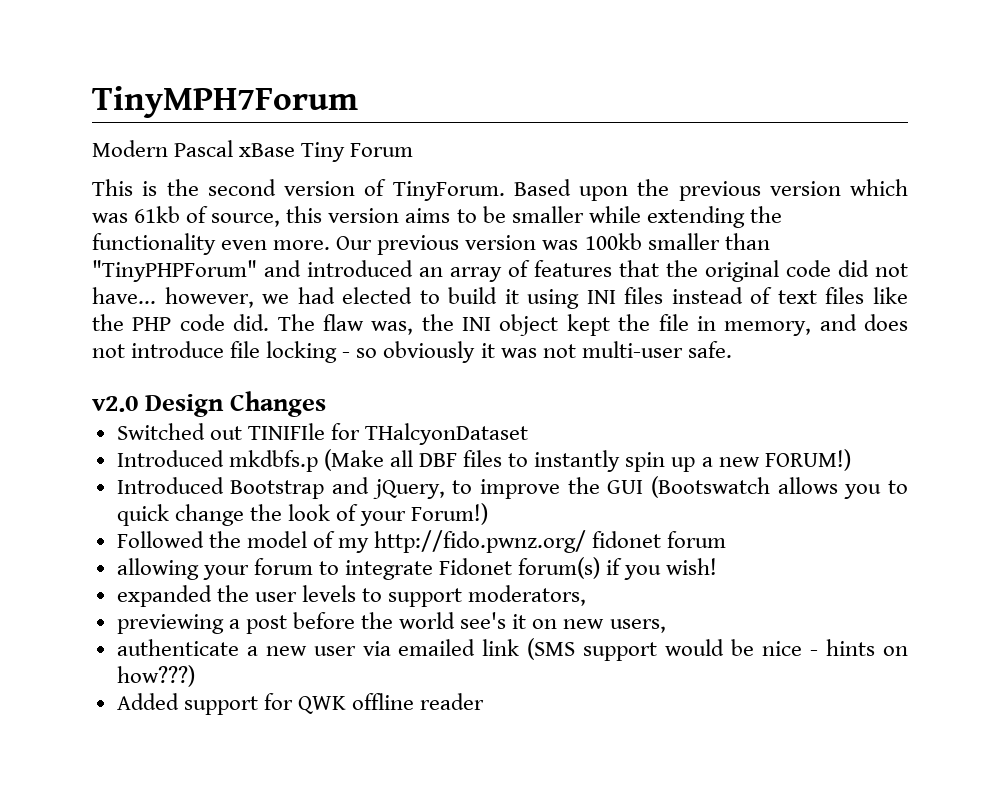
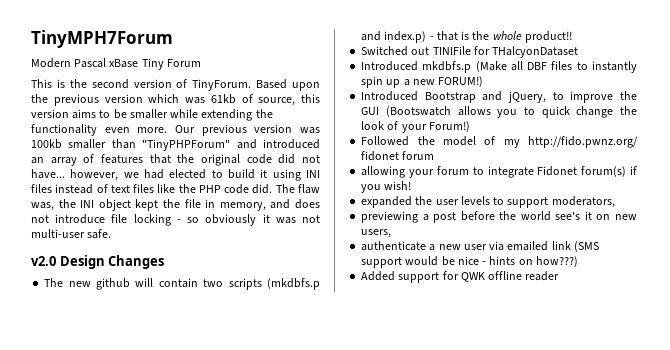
+ The new github will contain two scripts (mkdbfs.p and index.p) - that is the whole product!!
- Switched out TINIFIle for THalcyonDataset
+ Switched out TINIFile for THalcyonDataset

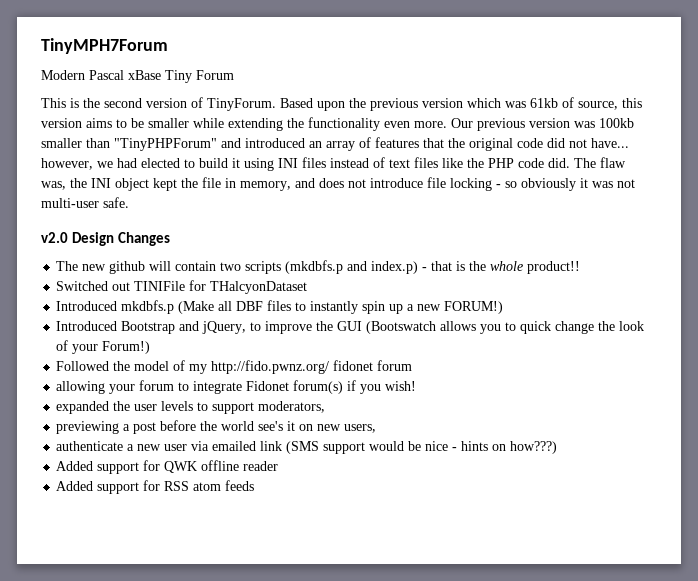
+ Added support for RSS atom feeds

